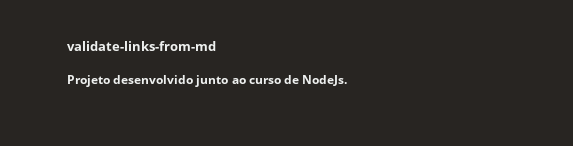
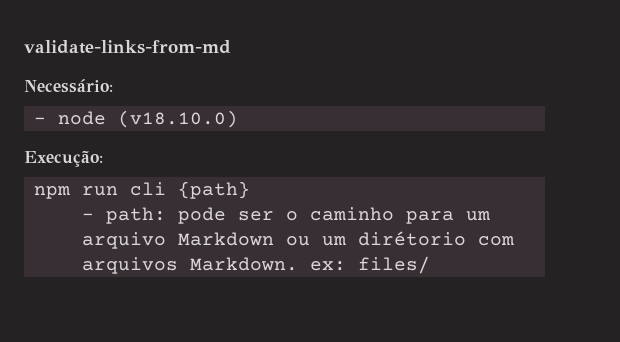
- Projeto desenvolvido junto ao curso de NodeJs.
+ Necessário:
+ - node (v18.10.0)
+ Execução:
+ npm run cli {path}
+ - path: pode ser o caminho para um arquivo Markdown ou um dirétorio com arquivos Markdown. ex: files/

